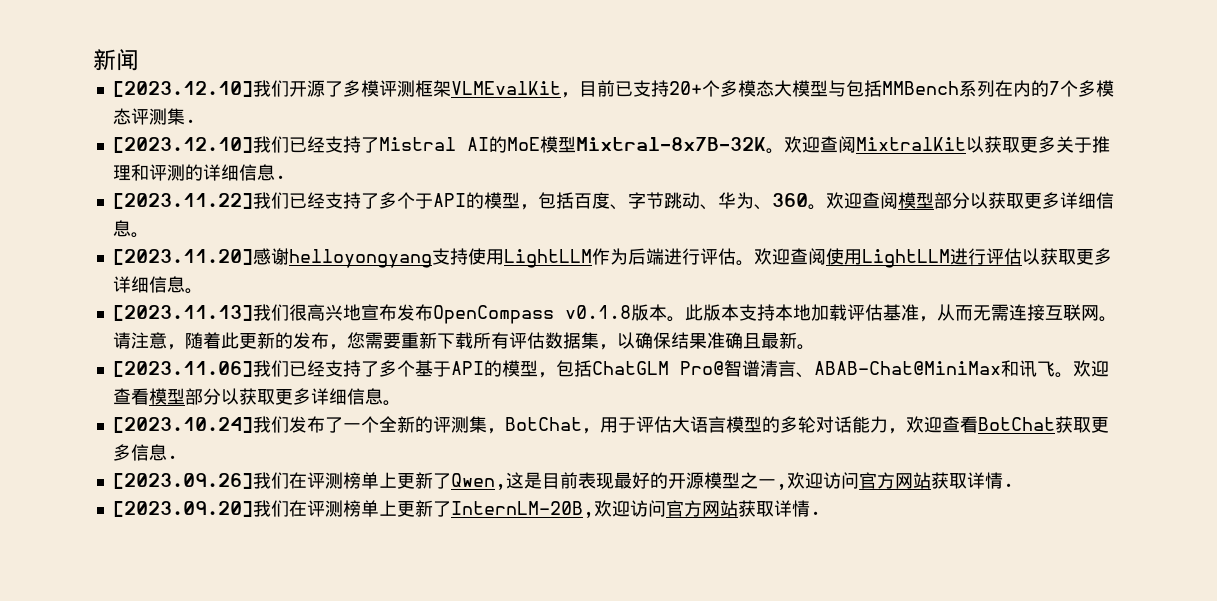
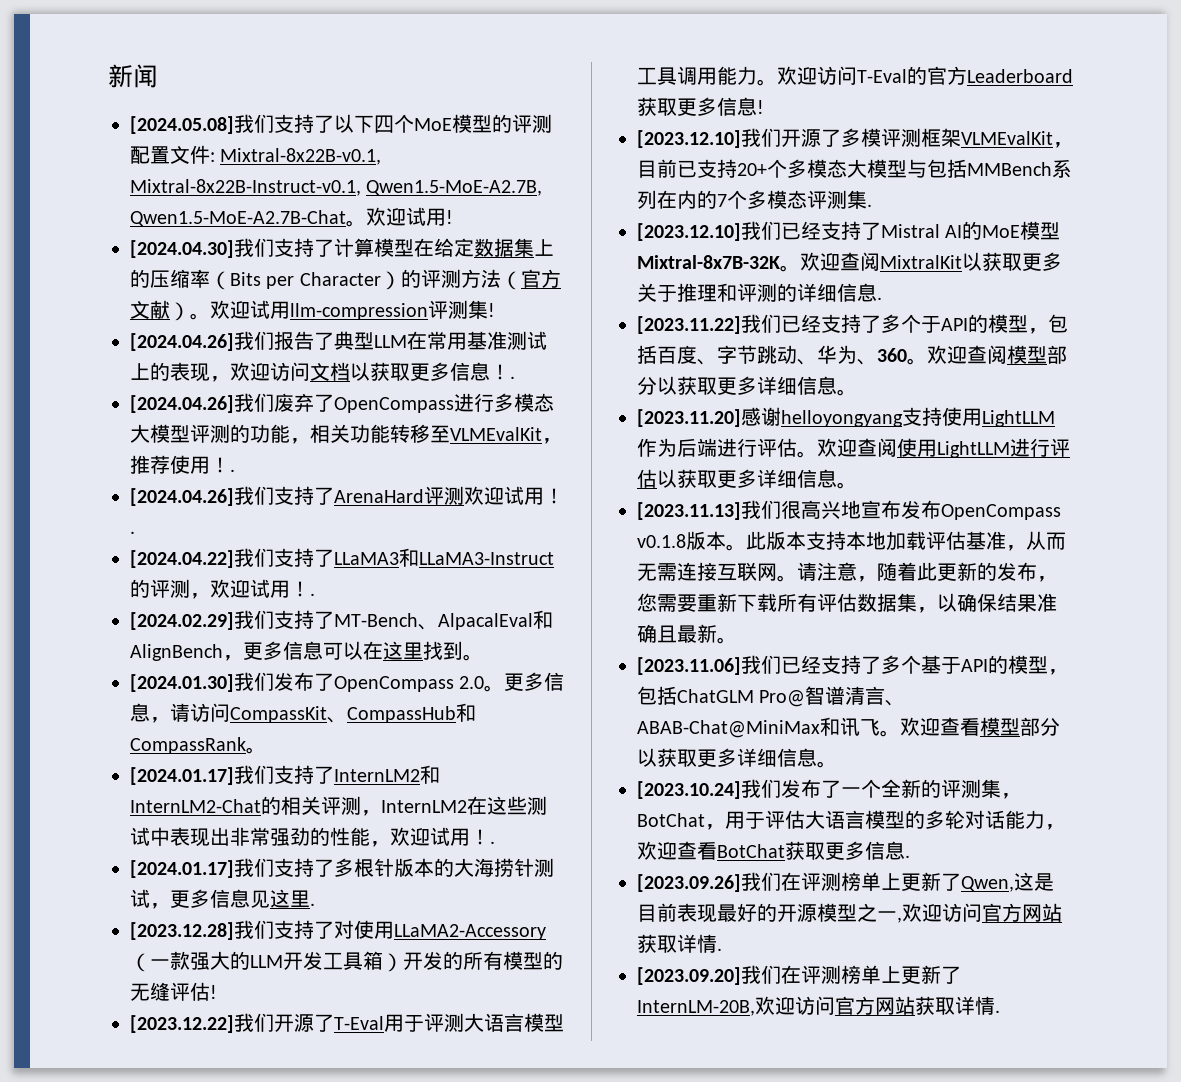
+ [2024.05.08]我们支持了以下四个MoE模型的评测配置文件: Mixtral-8x22B-v0.1, Mixtral-8x22B-Instruct-v0.1, Qwen1.5-MoE-A2.7B, Qwen1.5-MoE-A2.7B-Chat。欢迎试用!
+ [2024.04.30]我们支持了计算模型在给定数据集上的压缩率（Bits per Character）的评测方法（官方文献）。欢迎试用llm-compression评测集!
+ [2024.04.26]我们报告了典型LLM在常用基准测试上的表现，欢迎访问文档以获取更多信息！.
+ [2024.04.26]我们废弃了OpenCompass进行多模态大模型评测的功能，相关功能转移至VLMEvalKit，推荐使用！.
+ [2024.04.26]我们支持了ArenaHard评测欢迎试用！.
+ [2024.04.22]我们支持了LLaMA3和LLaMA3-Instruct的评测，欢迎试用！.
+ [2024.02.29]我们支持了MT-Bench、AlpacalEval和AlignBench，更多信息可以在这里找到。
+ [2024.01.30]我们发布了OpenCompass 2.0。更多信息，请访问CompassKit、CompassHub和CompassRank。
+ [2024.01.17]我们支持了InternLM2和InternLM2-Chat的相关评测，InternLM2在这些测试中表现出非常强劲的性能，欢迎试用！.
+ [2024.01.17]我们支持了多根针版本的大海捞针测试，更多信息见这里.
+ [2023.12.28]我们支持了对使用LLaMA2-Accessory（一款强大的LLM开发工具箱）开发的所有模型的无缝评估!
+ [2023.12.22]我们开源了T-Eval用于评测大语言模型工具调用能力。欢迎访问T-Eval的官方Leaderboard获取更多信息!

